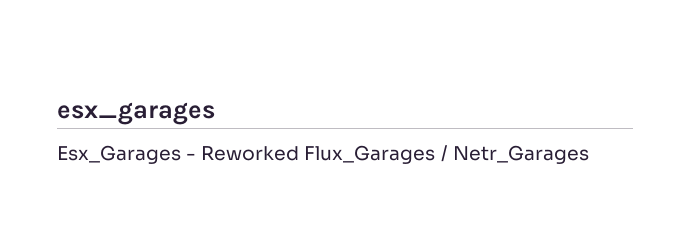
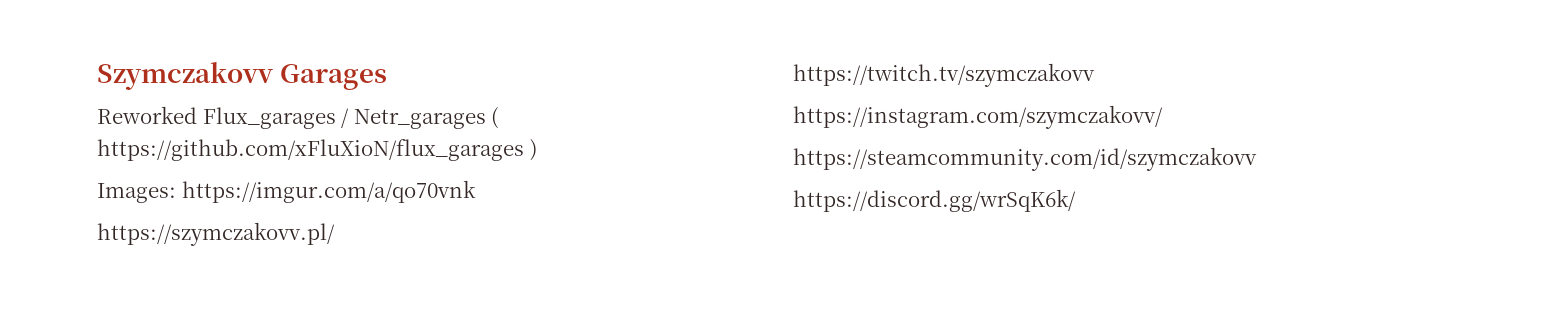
- esx_garages
- Esx_Garages - Reworked Flux_Garages / Netr_Garages
+ Szymczakovv Garages
+ Reworked Flux_garages / Netr_garages ( https://github.com/xFluXioN/flux_garages )
+ Images: https://imgur.com/a/qo70vnk
+ https://szymczakovv.pl/
+ https://twitch.tv/szymczakovv
+ https://instagram.com/szymczakovv/
+ https://steamcommunity.com/id/szymczakovv
+ https://discord.gg/wrSqK6k/

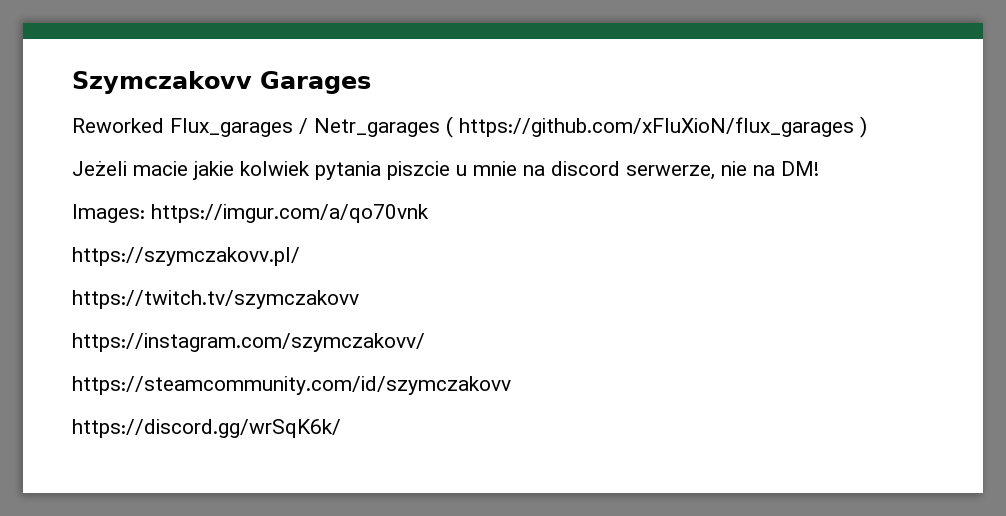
+ Jeżeli macie jakie kolwiek pytania piszcie u mnie na discord serwerze, nie na DM!

